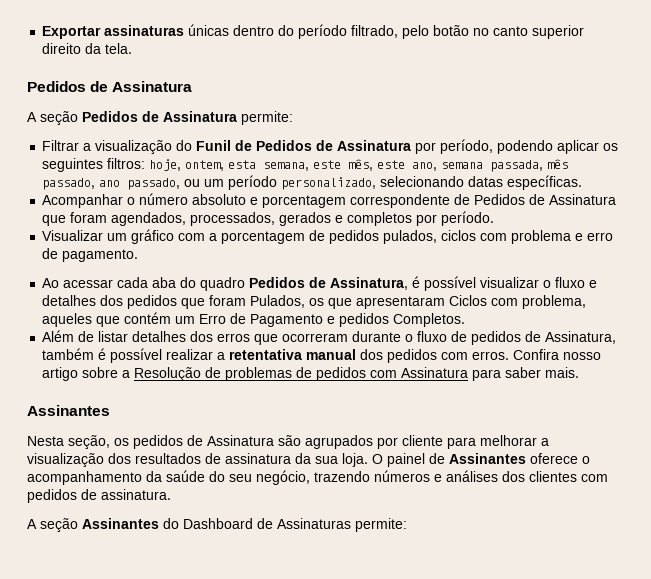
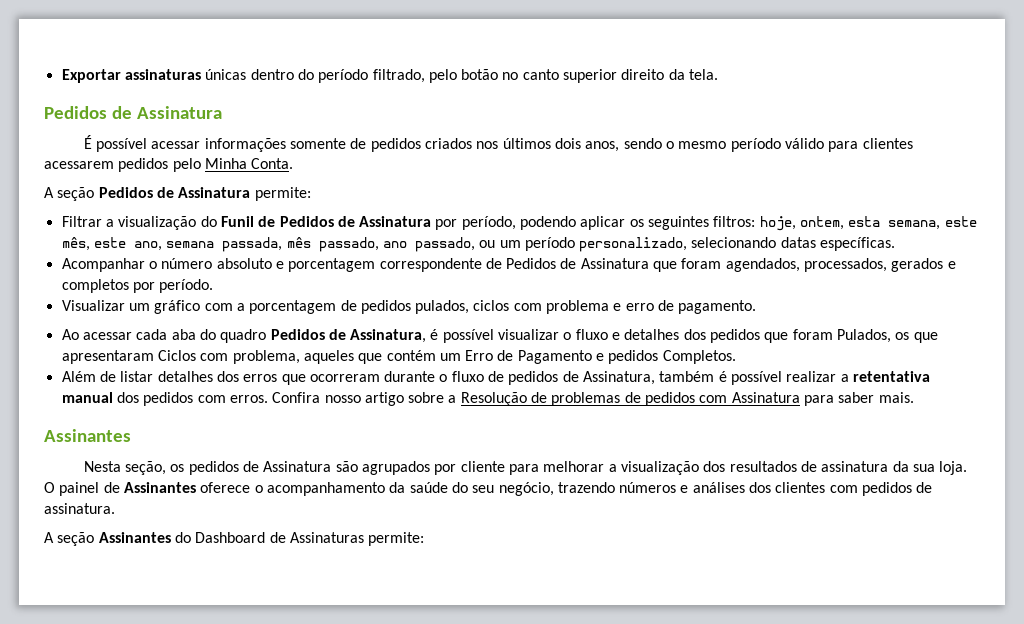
+ É possível acessar informações somente de pedidos criados nos últimos dois anos, sendo o mesmo período válido para clientes acessarem pedidos pelo Minha Conta.

